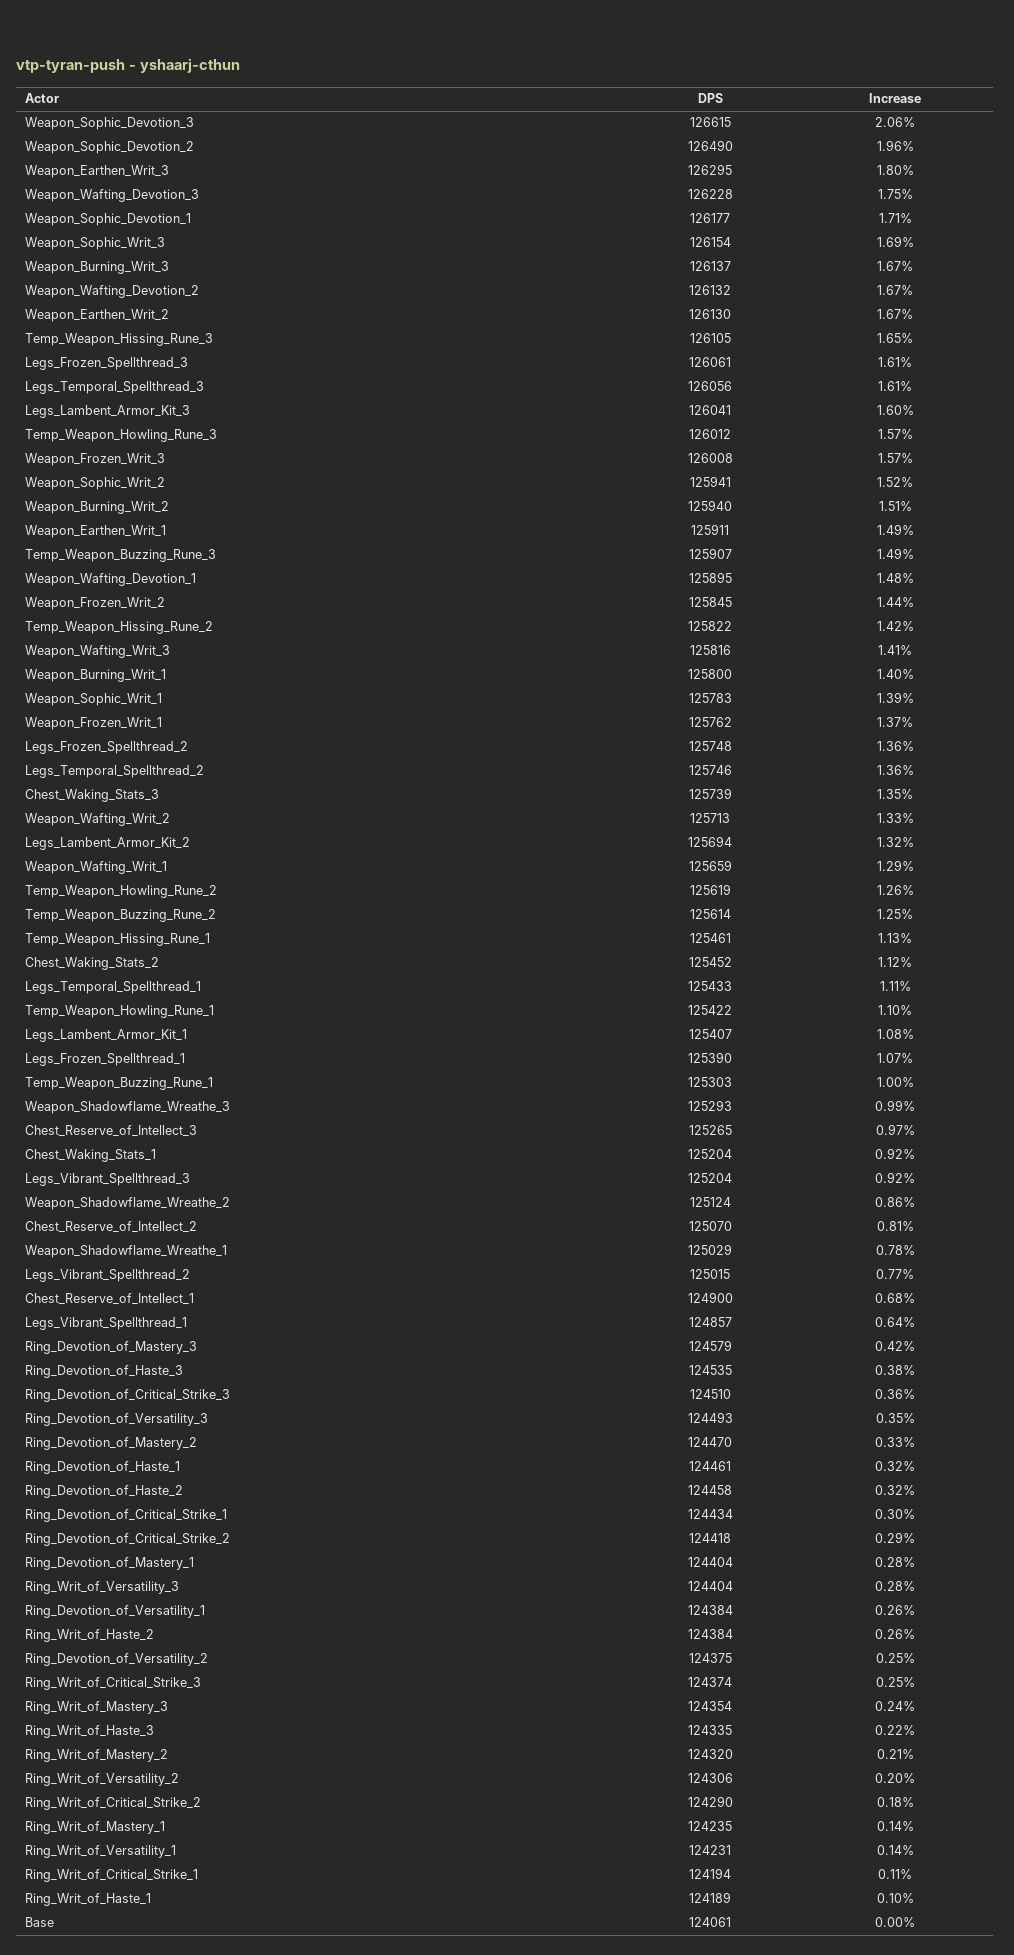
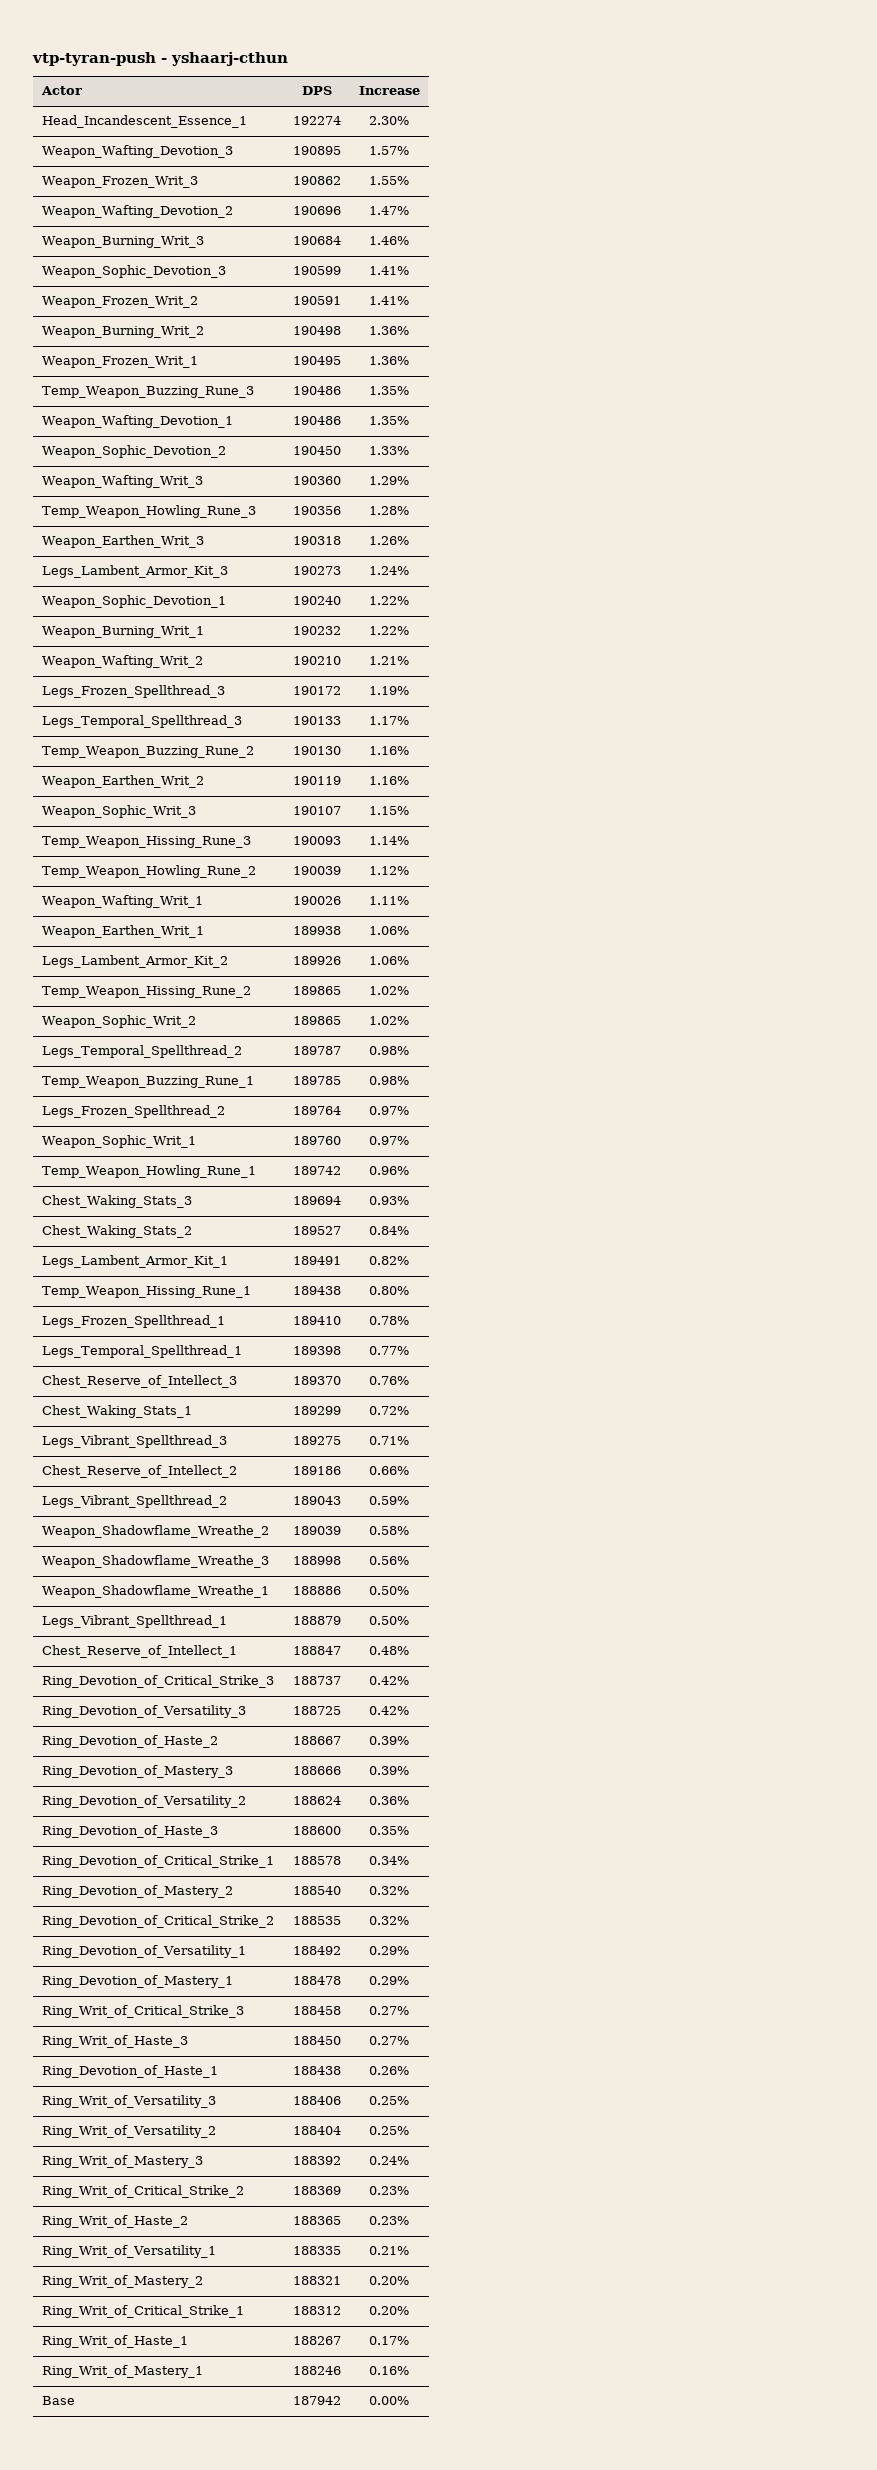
- Weapon_Sophic_Devotion_3 | 126615 | 2.06%
- Weapon_Sophic_Devotion_2 | 126490 | 1.96%
- Weapon_Earthen_Writ_3 | 126295 | 1.80%
- Weapon_Wafting_Devotion_3 | 126228 | 1.75%
- Weapon_Sophic_Devotion_1 | 126177 | 1.71%
- Weapon_Sophic_Writ_3 | 126154 | 1.69%
- Weapon_Burning_Writ_3 | 126137 | 1.67%
- Weapon_Wafting_Devotion_2 | 126132 | 1.67%
- Weapon_Earthen_Writ_2 | 126130 | 1.67%
- Temp_Weapon_Hissing_Rune_3 | 126105 | 1.65%
- Legs_Frozen_Spellthread_3 | 126061 | 1.61%
- Legs_Temporal_Spellthread_3 | 126056 | 1.61%
- Legs_Lambent_Armor_Kit_3 | 126041 | 1.60%
- Temp_Weapon_Howling_Rune_3 | 126012 | 1.57%
- Weapon_Frozen_Writ_3 | 126008 | 1.57%
- Weapon_Sophic_Writ_2 | 125941 | 1.52%
- Weapon_Burning_Writ_2 | 125940 | 1.51%
- Weapon_Earthen_Writ_1 | 125911 | 1.49%
- Temp_Weapon_Buzzing_Rune_3 | 125907 | 1.49%
- Weapon_Wafting_Devotion_1 | 125895 | 1.48%
- Weapon_Frozen_Writ_2 | 125845 | 1.44%
- Temp_Weapon_Hissing_Rune_2 | 125822 | 1.42%
- Weapon_Wafting_Writ_3 | 125816 | 1.41%
- Weapon_Burning_Writ_1 | 125800 | 1.40%
- Weapon_Sophic_Writ_1 | 125783 | 1.39%
- Weapon_Frozen_Writ_1 | 125762 | 1.37%
- Legs_Frozen_Spellthread_2 | 125748 | 1.36%
- Legs_Temporal_Spellthread_2 | 125746 | 1.36%
- Chest_Waking_Stats_3 | 125739 | 1.35%
- Weapon_Wafting_Writ_2 | 125713 | 1.33%
- Legs_Lambent_Armor_Kit_2 | 125694 | 1.32%
- Weapon_Wafting_Writ_1 | 125659 | 1.29%
- Temp_Weapon_Howling_Rune_2 | 125619 | 1.26%
- Temp_Weapon_Buzzing_Rune_2 | 125614 | 1.25%
- Temp_Weapon_Hissing_Rune_1 | 125461 | 1.13%
- Chest_Waking_Stats_2 | 125452 | 1.12%
- Legs_Temporal_Spellthread_1 | 125433 | 1.11%
- Temp_Weapon_Howling_Rune_1 | 125422 | 1.10%
- Legs_Lambent_Armor_Kit_1 | 125407 | 1.08%
- Legs_Frozen_Spellthread_1 | 125390 | 1.07%
- Temp_Weapon_Buzzing_Rune_1 | 125303 | 1.00%
- Weapon_Shadowflame_Wreathe_3 | 125293 | 0.99%
- Chest_Reserve_of_Intellect_3 | 125265 | 0.97%
- Chest_Waking_Stats_1 | 125204 | 0.92%
- Legs_Vibrant_Spellthread_3 | 125204 | 0.92%
- Weapon_Shadowflame_Wreathe_2 | 125124 | 0.86%
- Chest_Reserve_of_Intellect_2 | 125070 | 0.81%
- Weapon_Shadowflame_Wreathe_1 | 125029 | 0.78%
- Legs_Vibrant_Spellthread_2 | 125015 | 0.77%
- Chest_Reserve_of_Intellect_1 | 124900 | 0.68%
- Legs_Vibrant_Spellthread_1 | 124857 | 0.64%
- Ring_Devotion_of_Mastery_3 | 124579 | 0.42%
- Ring_Devotion_of_Haste_3 | 124535 | 0.38%
- Ring_Devotion_of_Critical_Strike_3 | 124510 | 0.36%
- Ring_Devotion_of_Versatility_3 | 124493 | 0.35%
- Ring_Devotion_of_Mastery_2 | 124470 | 0.33%
- Ring_Devotion_of_Haste_1 | 124461 | 0.32%
- Ring_Devotion_of_Haste_2 | 124458 | 0.32%
- Ring_Devotion_of_Critical_Strike_1 | 124434 | 0.30%
- Ring_Devotion_of_Critical_Strike_2 | 124418 | 0.29%
- Ring_Devotion_of_Mastery_1 | 124404 | 0.28%
- Ring_Writ_of_Versatility_3 | 124404 | 0.28%
- Ring_Devotion_of_Versatility_1 | 124384 | 0.26%
- Ring_Writ_of_Haste_2 | 124384 | 0.26%
- Ring_Devotion_of_Versatility_2 | 124375 | 0.25%
- Ring_Writ_of_Critical_Strike_3 | 124374 | 0.25%
+ Head_Incandescent_Essence_1 | 192274 | 2.30%
+ Weapon_Wafting_Devotion_3 | 190895 | 1.57%
+ Weapon_Frozen_Writ_3 | 190862 | 1.55%
+ Weapon_Wafting_Devotion_2 | 190696 | 1.47%
+ Weapon_Burning_Writ_3 | 190684 | 1.46%
+ Weapon_Sophic_Devotion_3 | 190599 | 1.41%
+ Weapon_Frozen_Writ_2 | 190591 | 1.41%
+ Weapon_Burning_Writ_2 | 190498 | 1.36%
+ Weapon_Frozen_Writ_1 | 190495 | 1.36%
+ Temp_Weapon_Buzzing_Rune_3 | 190486 | 1.35%
+ Weapon_Wafting_Devotion_1 | 190486 | 1.35%
+ Weapon_Sophic_Devotion_2 | 190450 | 1.33%
+ Weapon_Wafting_Writ_3 | 190360 | 1.29%
+ Temp_Weapon_Howling_Rune_3 | 190356 | 1.28%
+ Weapon_Earthen_Writ_3 | 190318 | 1.26%
+ Legs_Lambent_Armor_Kit_3 | 190273 | 1.24%
+ Weapon_Sophic_Devotion_1 | 190240 | 1.22%
+ Weapon_Burning_Writ_1 | 190232 | 1.22%
+ Weapon_Wafting_Writ_2 | 190210 | 1.21%
+ Legs_Frozen_Spellthread_3 | 190172 | 1.19%
+ Legs_Temporal_Spellthread_3 | 190133 | 1.17%
+ Temp_Weapon_Buzzing_Rune_2 | 190130 | 1.16%
+ Weapon_Earthen_Writ_2 | 190119 | 1.16%
+ Weapon_Sophic_Writ_3 | 190107 | 1.15%
+ Temp_Weapon_Hissing_Rune_3 | 190093 | 1.14%
+ Temp_Weapon_Howling_Rune_2 | 190039 | 1.12%
+ Weapon_Wafting_Writ_1 | 190026 | 1.11%
+ Weapon_Earthen_Writ_1 | 189938 | 1.06%
+ Legs_Lambent_Armor_Kit_2 | 189926 | 1.06%
+ Temp_Weapon_Hissing_Rune_2 | 189865 | 1.02%
+ Weapon_Sophic_Writ_2 | 189865 | 1.02%
+ Legs_Temporal_Spellthread_2 | 189787 | 0.98%
+ Temp_Weapon_Buzzing_Rune_1 | 189785 | 0.98%
+ Legs_Frozen_Spellthread_2 | 189764 | 0.97%
+ Weapon_Sophic_Writ_1 | 189760 | 0.97%
+ Temp_Weapon_Howling_Rune_1 | 189742 | 0.96%
+ Chest_Waking_Stats_3 | 189694 | 0.93%
+ Chest_Waking_Stats_2 | 189527 | 0.84%
+ Legs_Lambent_Armor_Kit_1 | 189491 | 0.82%
+ Temp_Weapon_Hissing_Rune_1 | 189438 | 0.80%
+ Legs_Frozen_Spellthread_1 | 189410 | 0.78%
+ Legs_Temporal_Spellthread_1 | 189398 | 0.77%
+ Chest_Reserve_of_Intellect_3 | 189370 | 0.76%
+ Chest_Waking_Stats_1 | 189299 | 0.72%
+ Legs_Vibrant_Spellthread_3 | 189275 | 0.71%
+ Chest_Reserve_of_Intellect_2 | 189186 | 0.66%
+ Legs_Vibrant_Spellthread_2 | 189043 | 0.59%
+ Weapon_Shadowflame_Wreathe_2 | 189039 | 0.58%
+ Weapon_Shadowflame_Wreathe_3 | 188998 | 0.56%
+ Weapon_Shadowflame_Wreathe_1 | 188886 | 0.50%
+ Legs_Vibrant_Spellthread_1 | 188879 | 0.50%
+ Chest_Reserve_of_Intellect_1 | 188847 | 0.48%
+ Ring_Devotion_of_Critical_Strike_3 | 188737 | 0.42%
+ Ring_Devotion_of_Versatility_3 | 188725 | 0.42%
+ Ring_Devotion_of_Haste_2 | 188667 | 0.39%
+ Ring_Devotion_of_Mastery_3 | 188666 | 0.39%
+ Ring_Devotion_of_Versatility_2 | 188624 | 0.36%
+ Ring_Devotion_of_Haste_3 | 188600 | 0.35%
+ Ring_Devotion_of_Critical_Strike_1 | 188578 | 0.34%
+ Ring_Devotion_of_Mastery_2 | 188540 | 0.32%
+ Ring_Devotion_of_Critical_Strike_2 | 188535 | 0.32%
+ Ring_Devotion_of_Versatility_1 | 188492 | 0.29%
+ Ring_Devotion_of_Mastery_1 | 188478 | 0.29%
+ Ring_Writ_of_Critical_Strike_3 | 188458 | 0.27%
+ Ring_Writ_of_Haste_3 | 188450 | 0.27%
+ Ring_Devotion_of_Haste_1 | 188438 | 0.26%
+ Ring_Writ_of_Versatility_3 | 188406 | 0.25%
+ Ring_Writ_of_Versatility_2 | 188404 | 0.25%
- Ring_Writ_of_Mastery_3 | 124354 | 0.24%
+ Ring_Writ_of_Mastery_3 | 188392 | 0.24%
- Ring_Writ_of_Haste_3 | 124335 | 0.22%
- Ring_Writ_of_Mastery_2 | 124320 | 0.21%
- Ring_Writ_of_Versatility_2 | 124306 | 0.20%
- Ring_Writ_of_Critical_Strike_2 | 124290 | 0.18%
- Ring_Writ_of_Mastery_1 | 124235 | 0.14%
- Ring_Writ_of_Versatility_1 | 124231 | 0.14%
- Ring_Writ_of_Critical_Strike_1 | 124194 | 0.11%
- Ring_Writ_of_Haste_1 | 124189 | 0.10%
+ Ring_Writ_of_Critical_Strike_2 | 188369 | 0.23%
+ Ring_Writ_of_Haste_2 | 188365 | 0.23%
+ Ring_Writ_of_Versatility_1 | 188335 | 0.21%
+ Ring_Writ_of_Mastery_2 | 188321 | 0.20%
+ Ring_Writ_of_Critical_Strike_1 | 188312 | 0.20%
+ Ring_Writ_of_Haste_1 | 188267 | 0.17%
+ Ring_Writ_of_Mastery_1 | 188246 | 0.16%
- Base | 124061 | 0.00%
+ Base | 187942 | 0.00%

